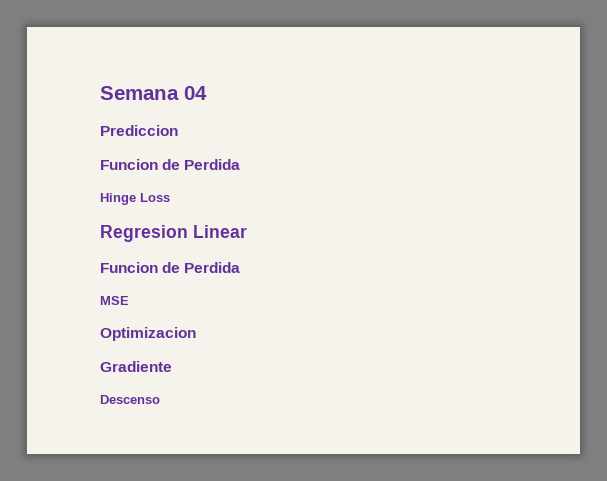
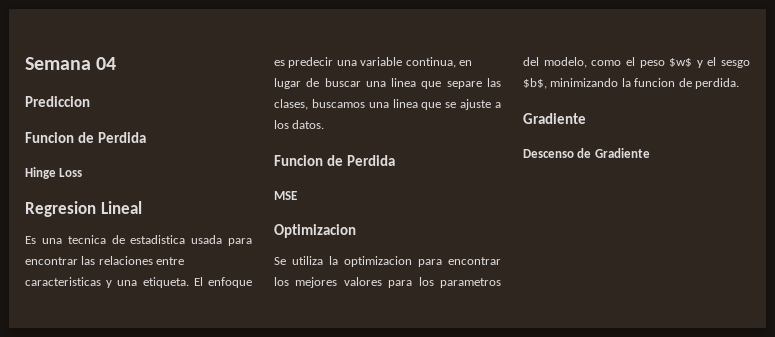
- Regresion Linear
+ Regresion Lineal
+ Es una tecnica de estadistica usada para encontrar las relaciones entre caracteristicas y una etiqueta. El enfoque es predecir una variable continua, en lugar de buscar una linea que separe las clases, buscamos una linea que se ajuste a los datos.
+ Se utiliza la optimizacion para encontrar los mejores valores para los parametros del modelo, como el peso $w$ y el sesgo $b$, minimizando la funcion de perdida.
- Descenso
+ Descenso de Gradiente

